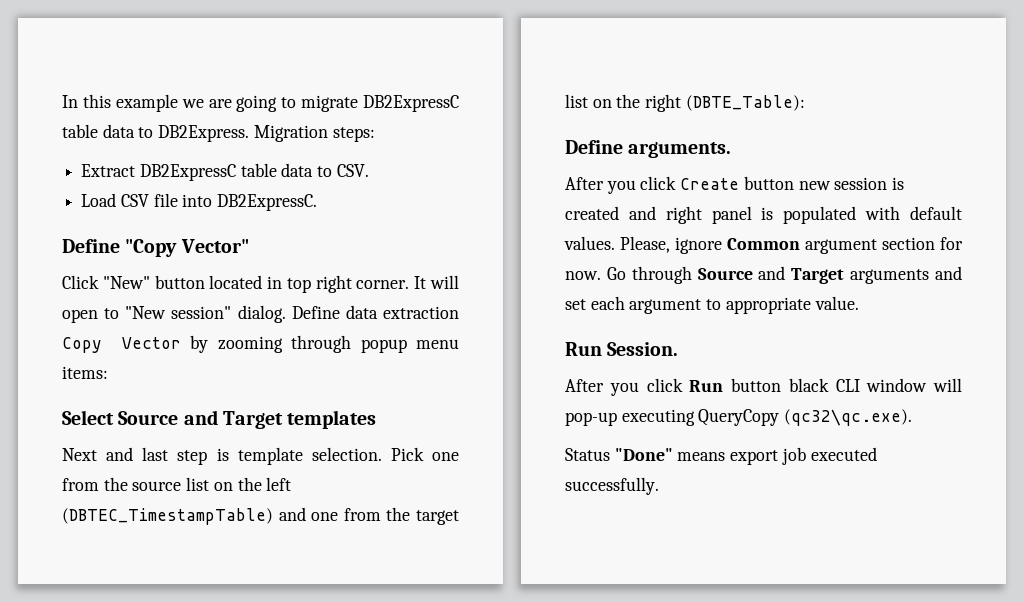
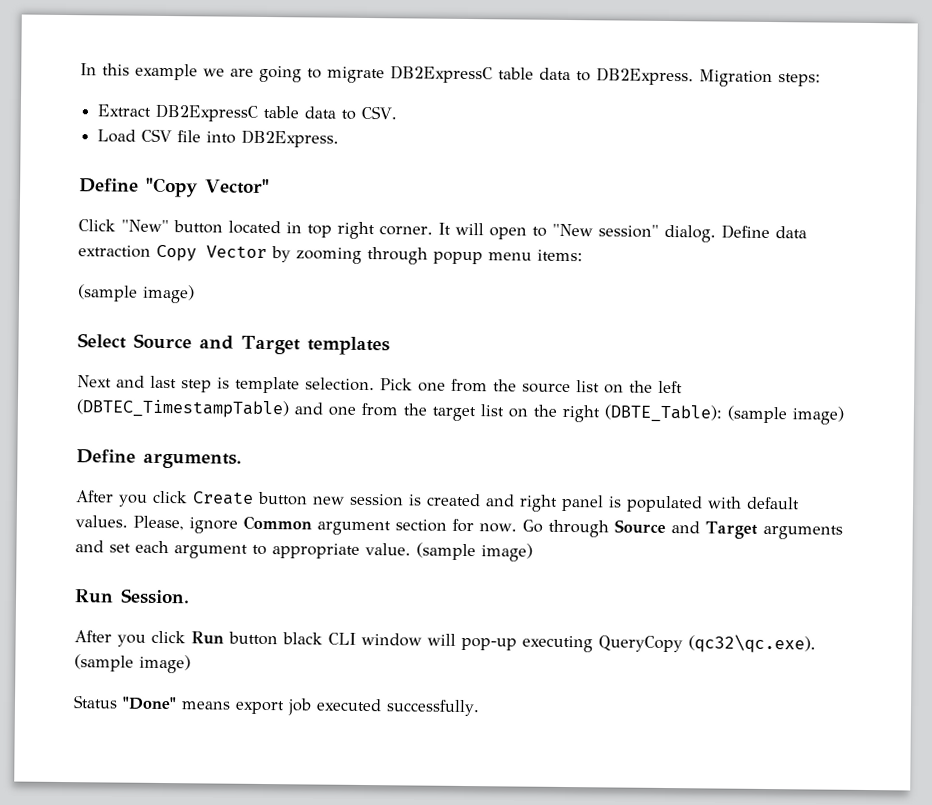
- Load CSV file into DB2ExpressC.
+ Load CSV file into DB2Express.
  Define data extraction Copy Vector by zooming through popup menu items:
+ (sample image)
- Pick one from the source list on the left (DBTEC_TimestampTable) and one from the target list on the right (DBTE_Table):
+ Pick one from the source list on the left (DBTEC_TimestampTable) and one from the target list on the right (DBTE_Table): (sample image)
- Go through Source and Target arguments and set each argument to appropriate value.
+ Go through Source and Target arguments and set each argument to appropriate value. (sample image)
- After you click Run button black CLI window will pop-up executing QueryCopy (qc32\qc.exe).
+ After you click Run button black CLI window will pop-up executing QueryCopy (qc32\qc.exe). (sample image)

